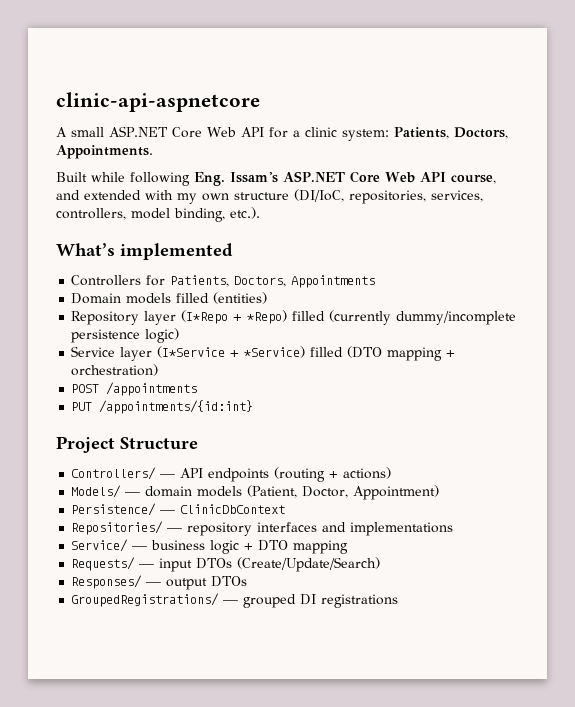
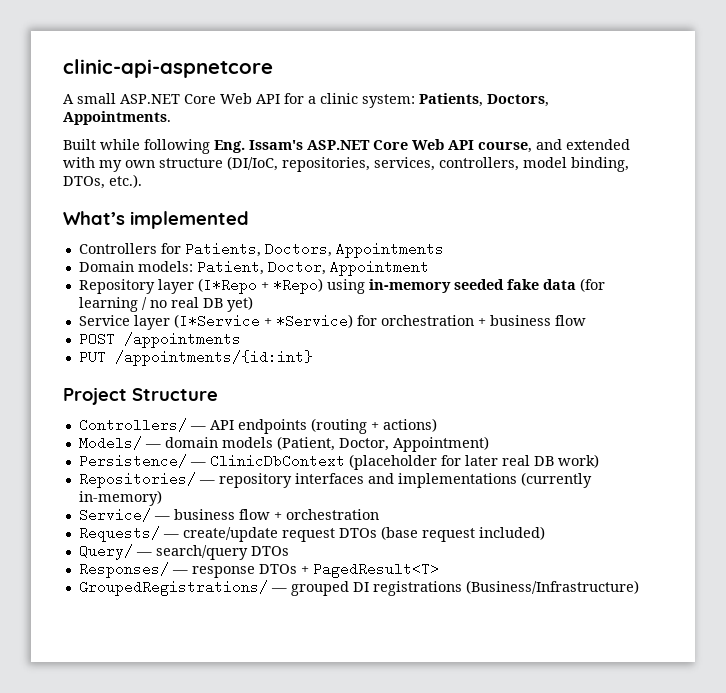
- Built while following Eng. Issam's ASP.NET Core Web API course, and extended with my own structure (DI/IoC, repositories, services, controllers, model binding, etc.).
+ Built while following Eng. Issam's ASP.NET Core Web API course, and extended with my own structure (DI/IoC, repositories, services, controllers, model binding, DTOs, etc.).
- Domain models filled (entities)
+ Domain models: Patient, Doctor, Appointment
- Repository layer (I*Repo + *Repo) filled (currently dummy/incomplete persistence logic)
+ Repository layer (I*Repo + *Repo) using in-memory seeded fake data (for learning / no real DB yet)
- Service layer (I*Service + *Service) filled (DTO mapping + orchestration)
+ Service layer (I*Service + *Service) for orchestration + business flow
- Persistence/ — ClinicDbContext
+ Persistence/ — ClinicDbContext (placeholder for later real DB work)
- Repositories/ — repository interfaces and implementations
+ Repositories/ — repository interfaces and implementations (currently in-memory)
- Service/ — business logic + DTO mapping
- Requests/ — input DTOs (Create/Update/Search)
+ Service/ — business flow + orchestration
+ Requests/ — create/update request DTOs (base request included)
+ Query/ — search/query DTOs
- Responses/ — output DTOs
+ Responses/ — response DTOs + PagedResult<T>
- GroupedRegistrations/ — grouped DI registrations
+ GroupedRegistrations/ — grouped DI registrations (Business/Infrastructure)

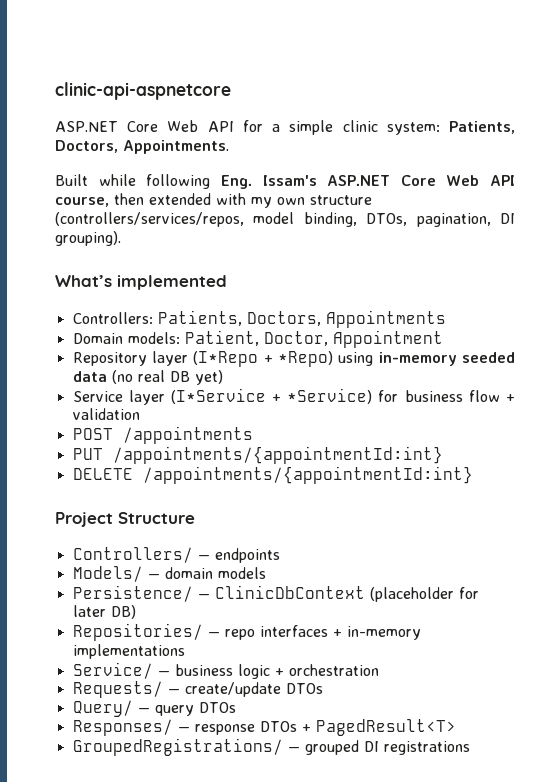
- A small ASP.NET Core Web API for a clinic system: Patients, Doctors, Appointments.
+ ASP.NET Core Web API for a simple clinic system: Patients, Doctors, Appointments.
- Built while following Eng. Issam's ASP.NET Core Web API course, and extended with my own structure (DI/IoC, repositories, services, controllers, model binding, DTOs, etc.).
+ Built while following Eng. Issam's ASP.NET Core Web API course, then extended with my own structure (controllers/services/repos, model binding, DTOs, pagination, DI grouping).
- Controllers for Patients, Doctors, Appointments
+ Controllers: Patients, Doctors, Appointments
- Repository layer (I*Repo + *Repo) using in-memory seeded fake data (for learning / no real DB yet)
+ Repository layer (I*Repo + *Repo) using in-memory seeded data (no real DB yet)
- Service layer (I*Service + *Service) for orchestration + business flow
+ Service layer (I*Service + *Service) for business flow + validation
- PUT /appointments/{id:int}
+ PUT /appointments/{appointmentId:int}
+ DELETE /appointments/{appointmentId:int}
- Controllers/ — API endpoints (routing + actions)
+ Controllers/ — endpoints
- Models/ — domain models (Patient, Doctor, Appointment)
+ Models/ — domain models
- Persistence/ — ClinicDbContext (placeholder for later real DB work)
+ Persistence/ — ClinicDbContext (placeholder for later DB)
- Repositories/ — repository interfaces and implementations (currently in-memory)
+ Repositories/ — repo interfaces + in-memory implementations
- Service/ — business flow + orchestration
+ Service/ — business logic + orchestration
- Requests/ — create/update request DTOs (base request included)
+ Requests/ — create/update DTOs
- Query/ — search/query DTOs
+ Query/ — query DTOs
- GroupedRegistrations/ — grouped DI registrations (Business/Infrastructure)
+ GroupedRegistrations/ — grouped DI registrations

